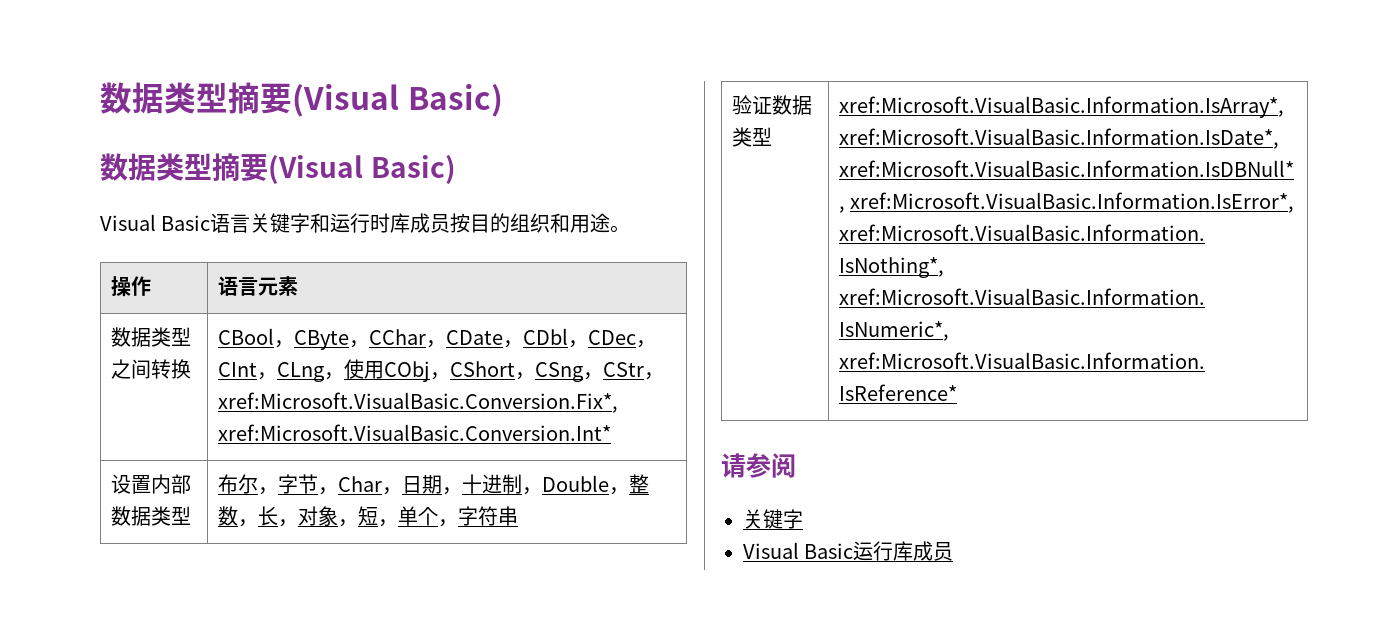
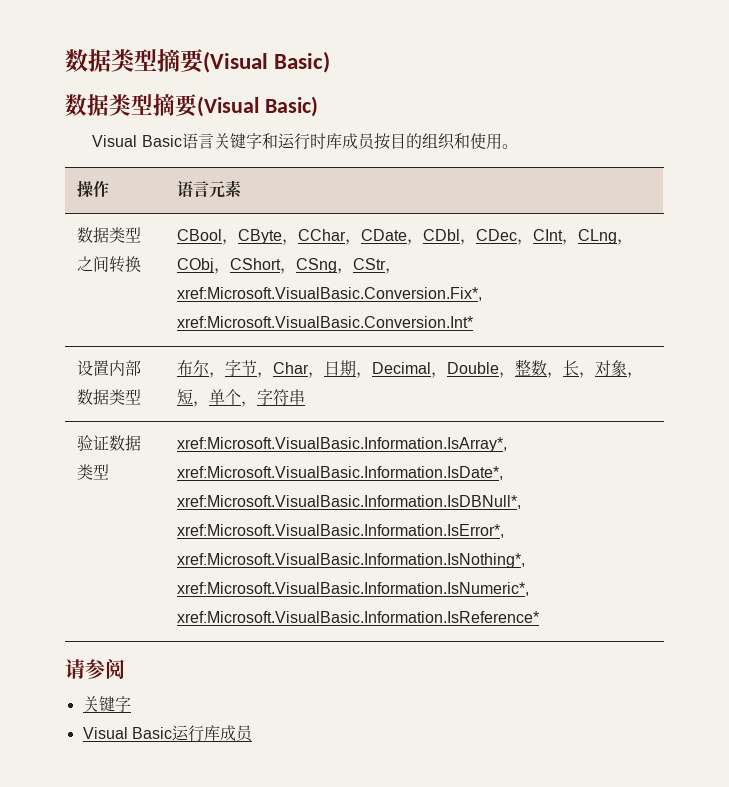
- Visual Basic语言关键字和运行时库成员按目的组织和用途。
+ Visual Basic语言关键字和运行时库成员按目的组织和使用。
- 数据类型之间转换 | CBool，CByte，CChar，CDate，CDbl，CDec，CInt，CLng，使用CObj，CShort，CSng，CStr，xref:Microsoft.VisualBasic.Conversion.Fix*, xref:Microsoft.VisualBasic.Conversion.Int*
+ 数据类型之间转换 | CBool，CByte，CChar，CDate，CDbl，CDec，CInt，CLng，CObj，CShort，CSng，CStr，xref:Microsoft.VisualBasic.Conversion.Fix*, xref:Microsoft.VisualBasic.Conversion.Int*
- 设置内部数据类型 | 布尔，字节，Char，日期，十进制，Double，整数，长，对象，短，单个，字符串
+ 设置内部数据类型 | 布尔，字节，Char，日期，Decimal，Double，整数，长，对象，短，单个，字符串

